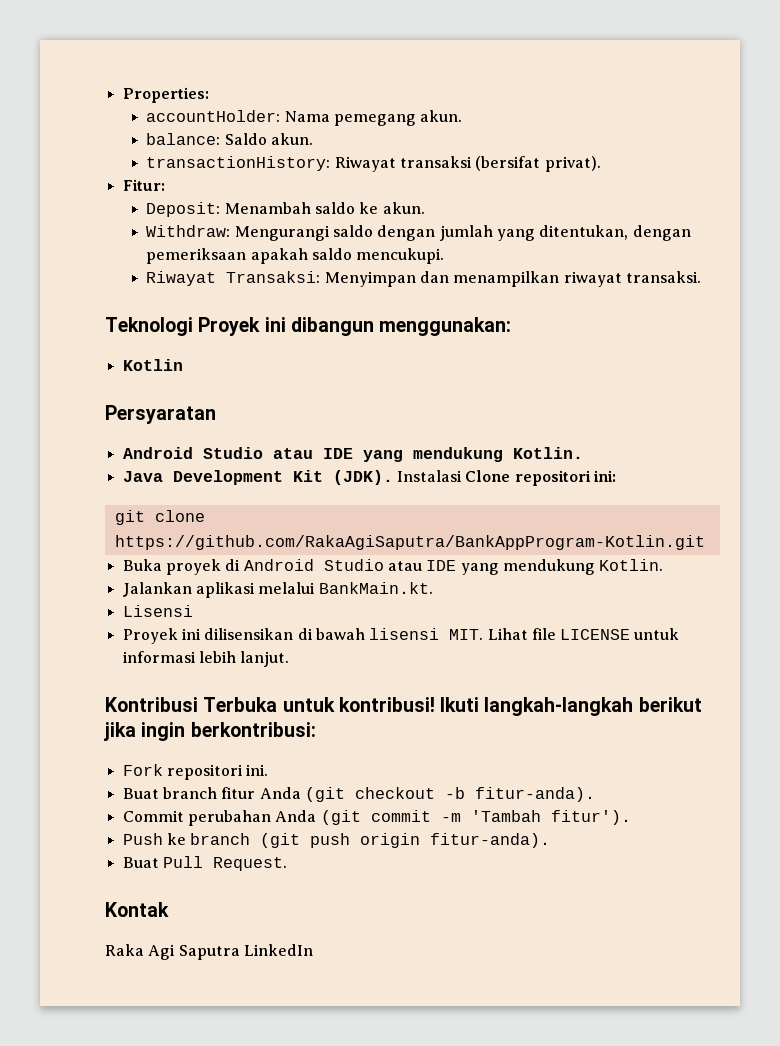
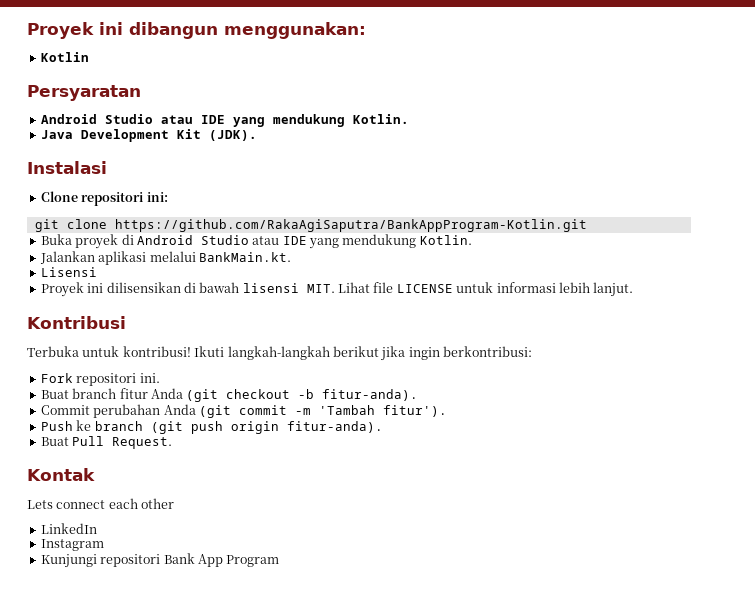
- Properties:
- accountHolder: Nama pemegang akun.
- balance: Saldo akun.
- transactionHistory: Riwayat transaksi (bersifat privat).
- Fitur:
- Deposit: Menambah saldo ke akun.
- Withdraw: Mengurangi saldo dengan jumlah yang ditentukan, dengan pemeriksaan apakah saldo mencukupi.
- Riwayat Transaksi: Menyimpan dan menampilkan riwayat transaksi.
- Teknologi Proyek ini dibangun menggunakan:
+ Proyek ini dibangun menggunakan:
- Java Development Kit (JDK). Instalasi Clone repositori ini:
+ Java Development Kit (JDK).
+ Instalasi
+ Clone repositori ini:
- Kontribusi Terbuka untuk kontribusi!
+ Kontribusi
+ Terbuka untuk kontribusi!
- Raka Agi Saputra LinkedIn
+ Lets connect each other
+ LinkedIn
+ Instagram
+ Kunjungi repositori Bank App Program

